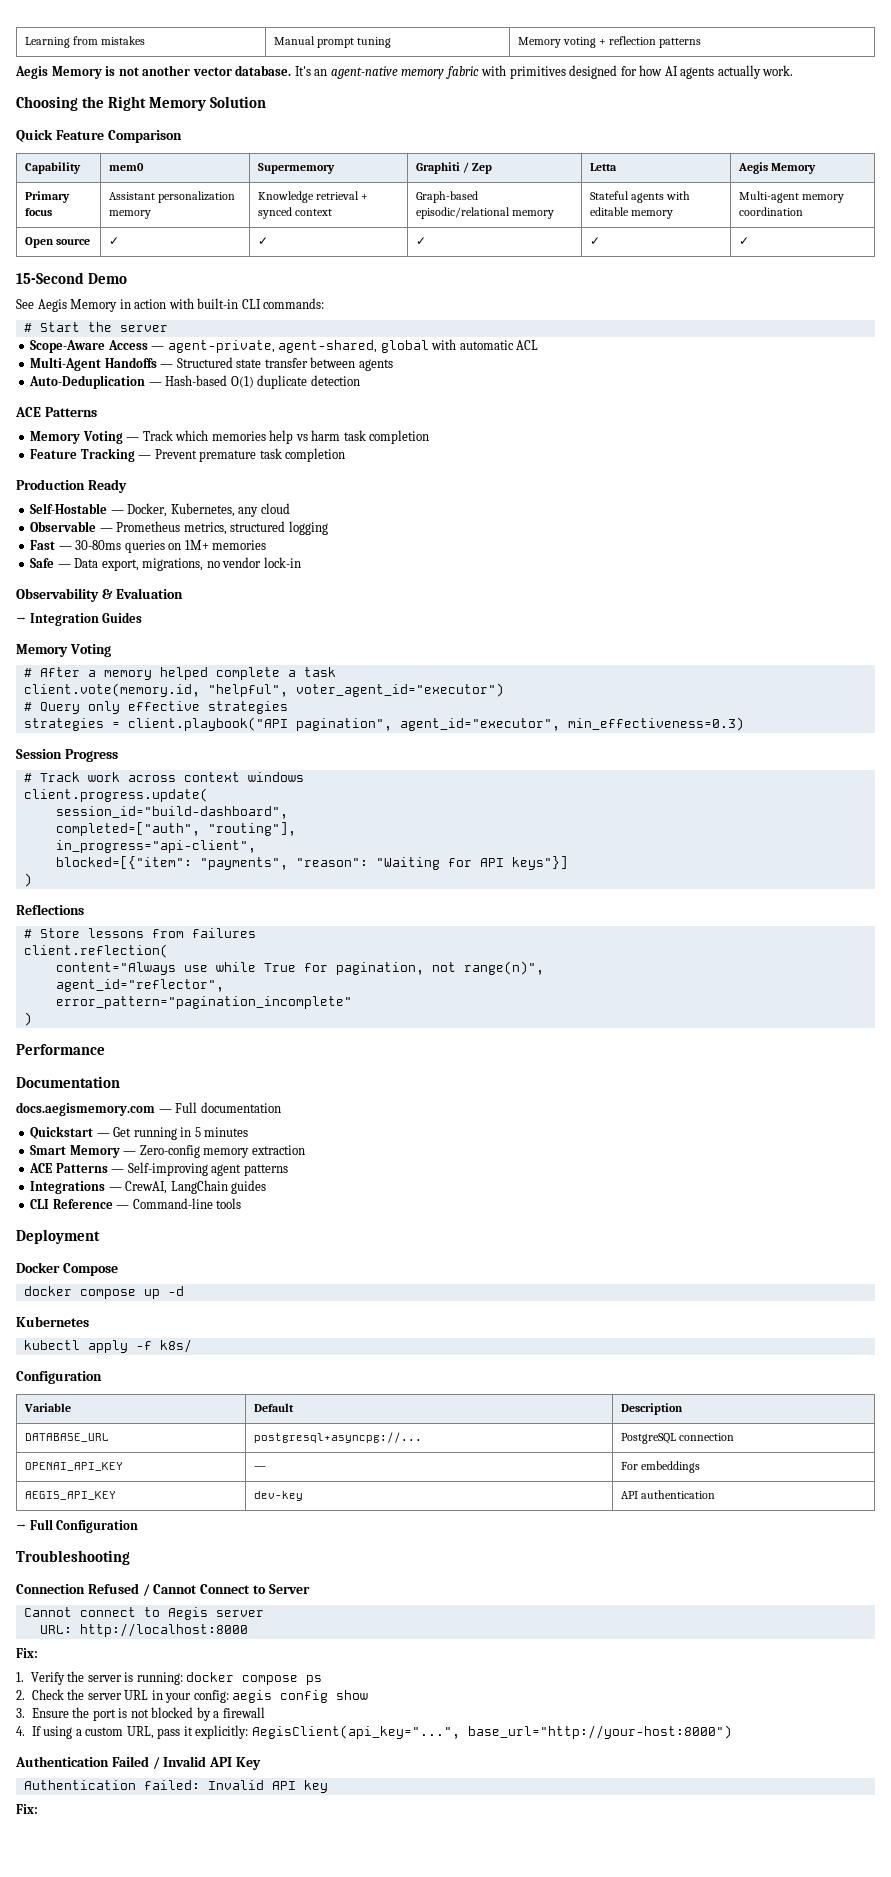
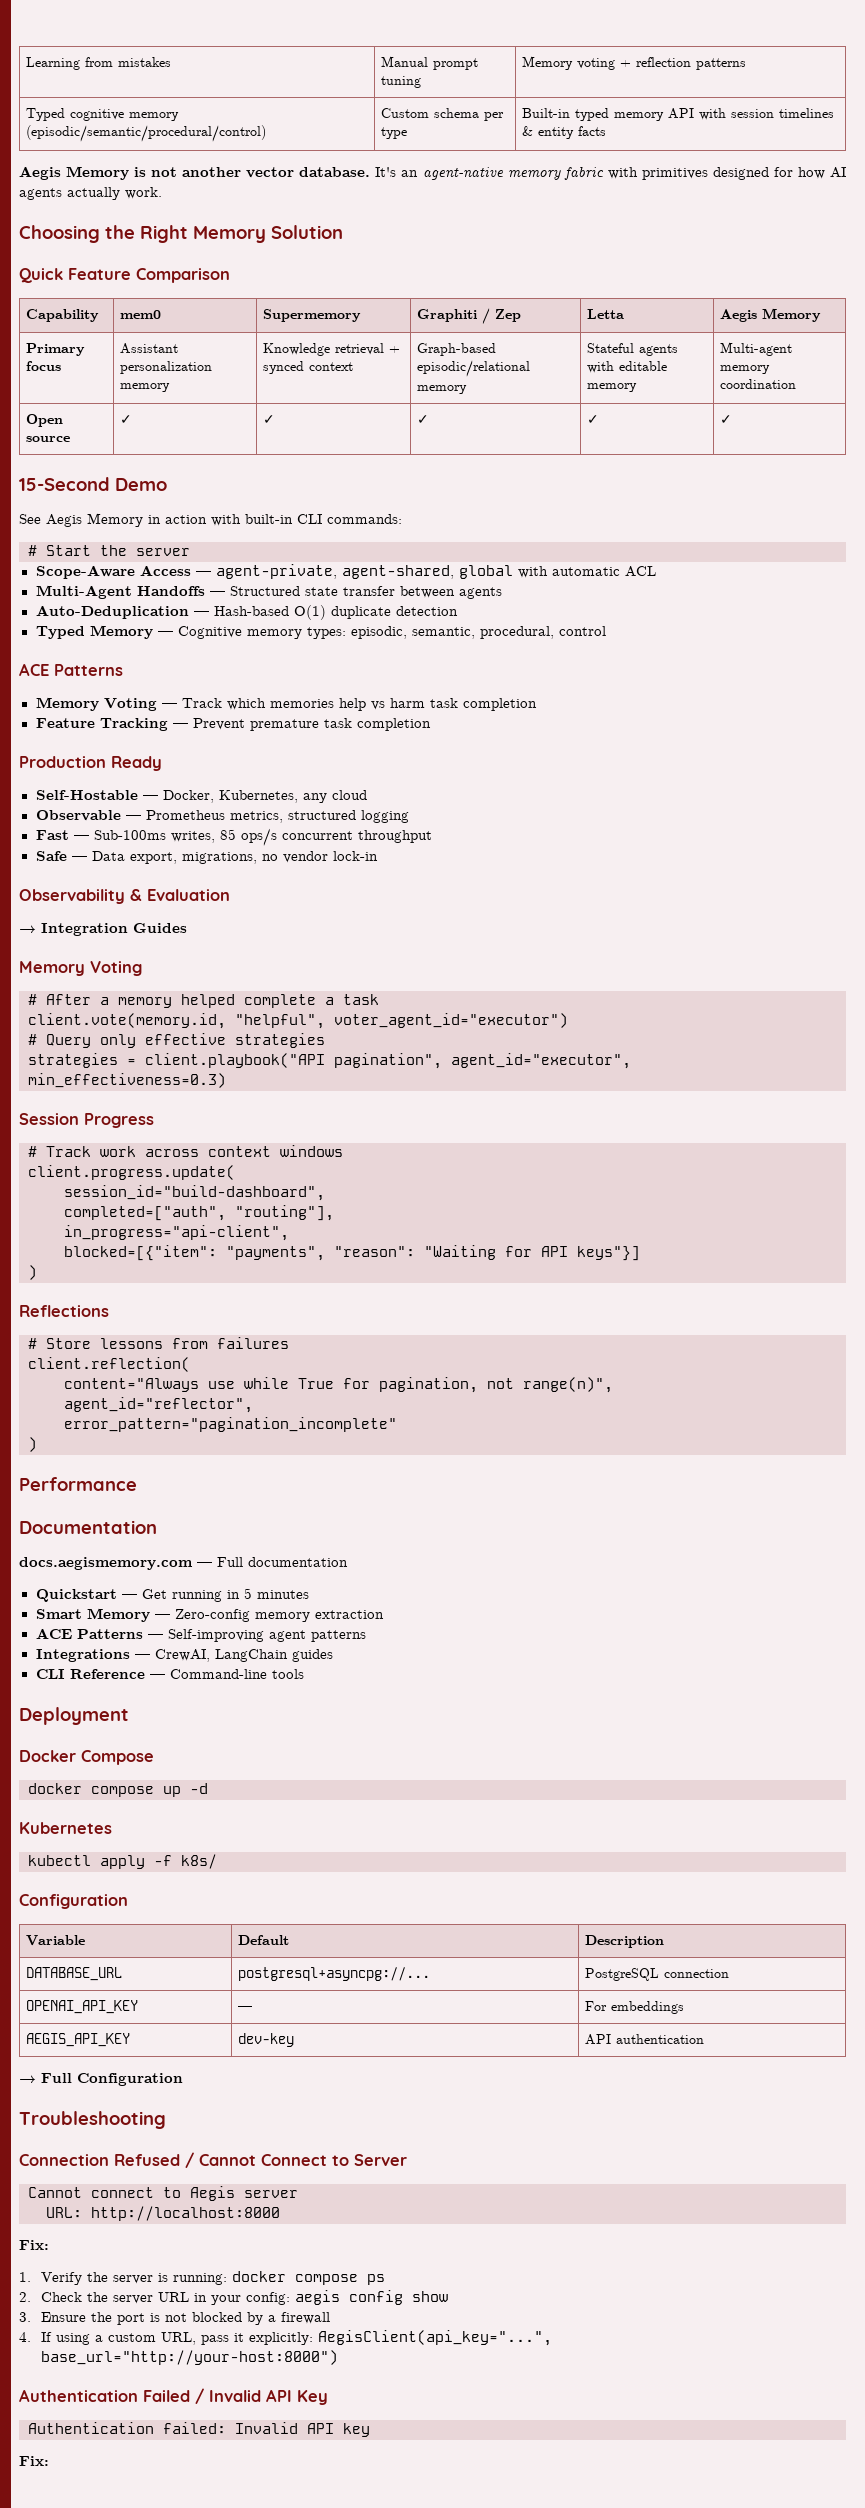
+ Typed cognitive memory (episodic/semantic/procedural/control) | Custom schema per type | Built-in typed memory API with session timelines & entity facts
+ Typed Memory — Cognitive memory types: episodic, semantic, procedural, control
- Fast — 30-80ms queries on 1M+ memories
+ Fast — Sub-100ms writes, 85 ops/s concurrent throughput

